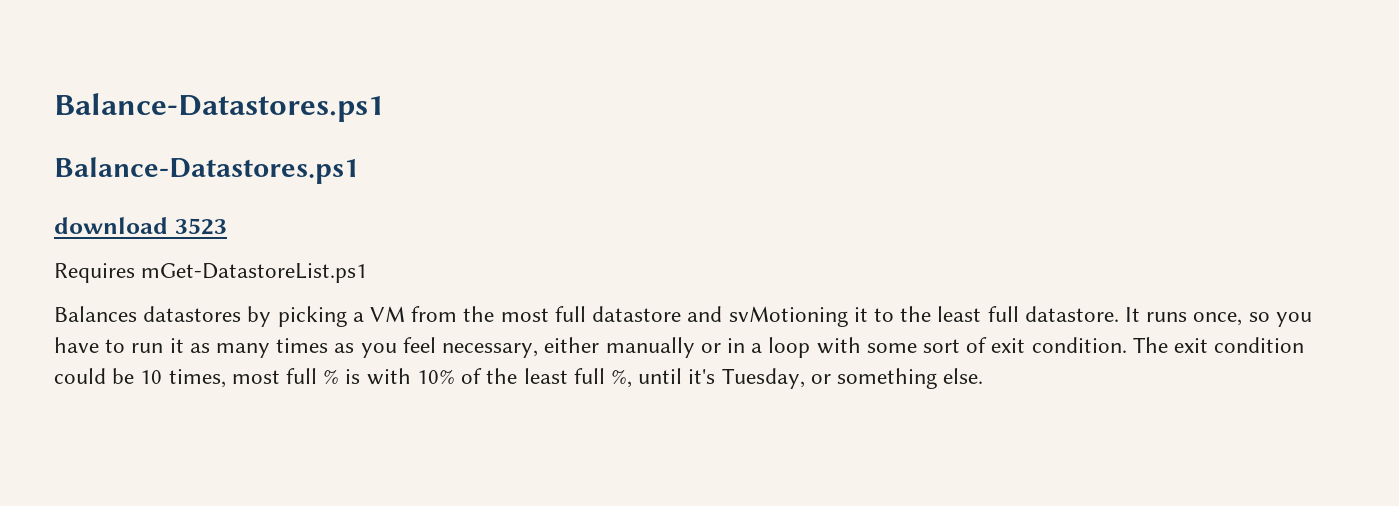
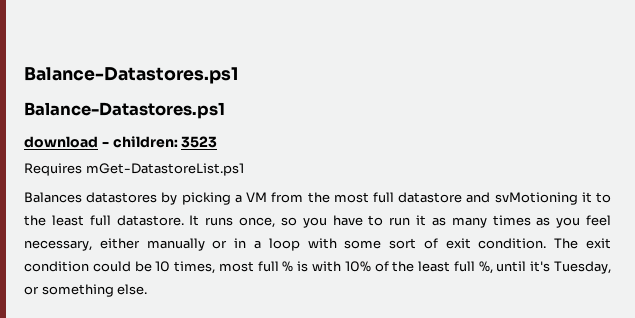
- download 3523
+ download - children: 3523

